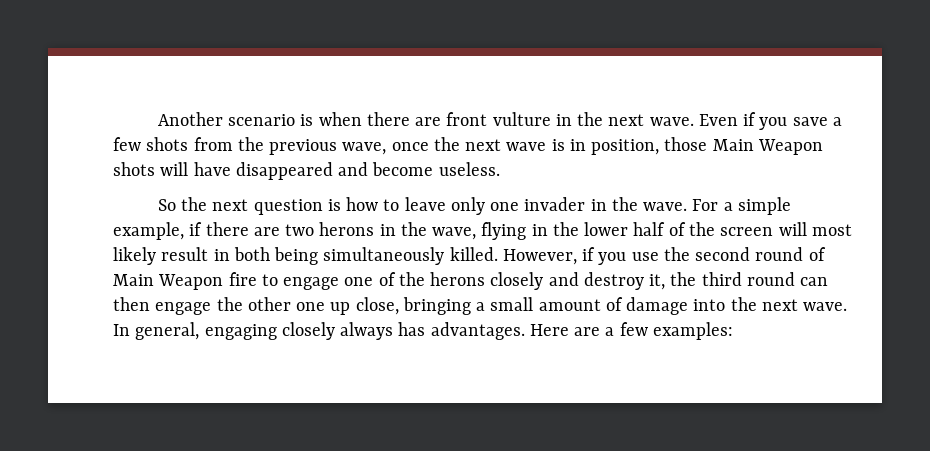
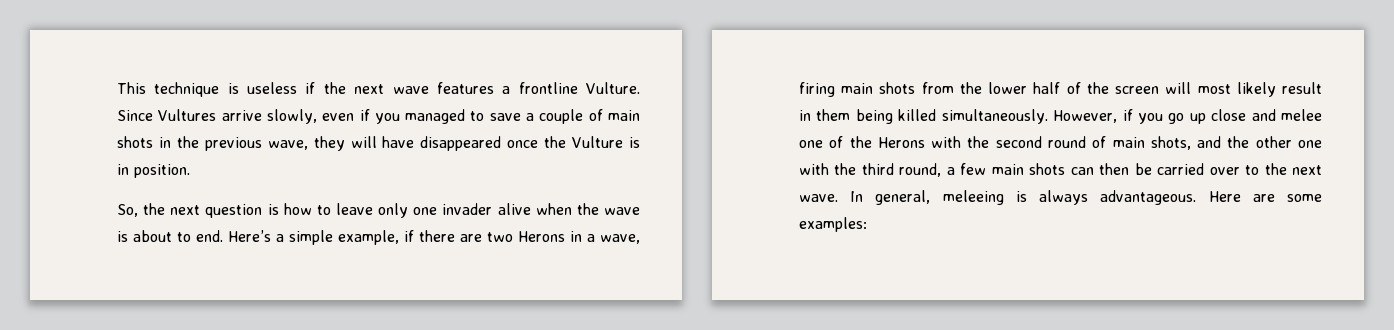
- Another scenario is when there are front vulture in the next wave. Even if you save a few shots from the previous wave, once the next wave is in position, those Main Weapon shots will have disappeared and become useless.
- So the next question is how to leave only one invader in the wave. For a simple example, if there are two herons in the wave, flying in the lower half of the screen will most likely result in both being simultaneously killed. However, if you use the second round of Main Weapon fire to engage one of the herons closely and destroy it, the third round can then engage the other one up close, bringing a small amount of damage into the next wave.
+ This technique is useless if the next wave features a frontline Vulture. Since Vultures arrive slowly, even if you managed to save a couple of main shots in the previous wave, they will have disappeared once the Vulture is in position.
+ So, the next question is how to leave only one invader alive when the wave is about to end. Here’s a simple example, if there are two Herons in a wave, firing main shots from the lower half of the screen will most likely result in them being killed simultaneously. However, if you go up close and melee one of the Herons with the second round of main shots, and the other one with the third round, a few main shots can then be carried over to the next wave.
- In general, engaging closely always has advantages. Here are a few examples:
+ In general, meleeing is always advantageous. Here are some examples:

